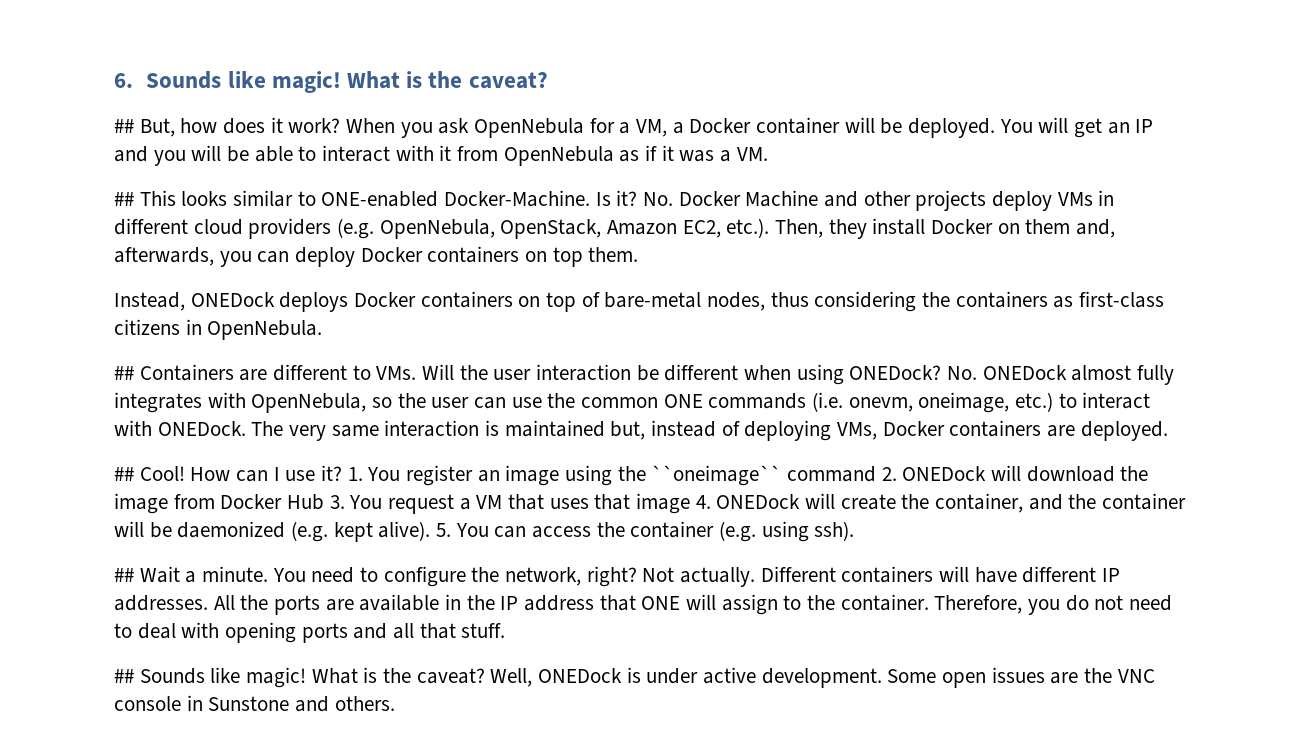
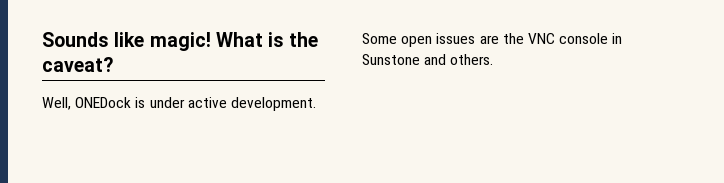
- 6. Sounds like magic!
+ Sounds like magic!
- ## But, how does it work? When you ask OpenNebula for a VM, a Docker container will be deployed. You will get an IP and you will be able to interact with it from OpenNebula as if it was a VM.
- ## This looks similar to ONE-enabled Docker-Machine. Is it? No. Docker Machine and other projects deploy VMs in different cloud providers (e.g. OpenNebula, OpenStack, Amazon EC2, etc.). Then, they install Docker on them and, afterwards, you can deploy Docker containers on top them.
- Instead, ONEDock deploys Docker containers on top of bare-metal nodes, thus considering the containers as first-class citizens in OpenNebula.
- ## Containers are different to VMs. Will the user interaction be different when using ONEDock? No. ONEDock almost fully integrates with OpenNebula, so the user can use the common ONE commands (i.e. onevm, oneimage, etc.) to interact with ONEDock. The very same interaction is maintained but, instead of deploying VMs, Docker containers are deployed.
- ## Cool! How can I use it? 1. You register an image using the ``oneimage`` command 2. ONEDock will download the image from Docker Hub 3. You request a VM that uses that image 4. ONEDock will create the container, and the container will be daemonized (e.g. kept alive). 5. You can access the container (e.g. using ssh).
- ## Wait a minute. You need to configure the network, right? Not actually. Different containers will have different IP addresses. All the ports are available in the IP address that ONE will assign to the container. Therefore, you do not need to deal with opening ports and all that stuff.
- ## Sounds like magic! What is the caveat?

